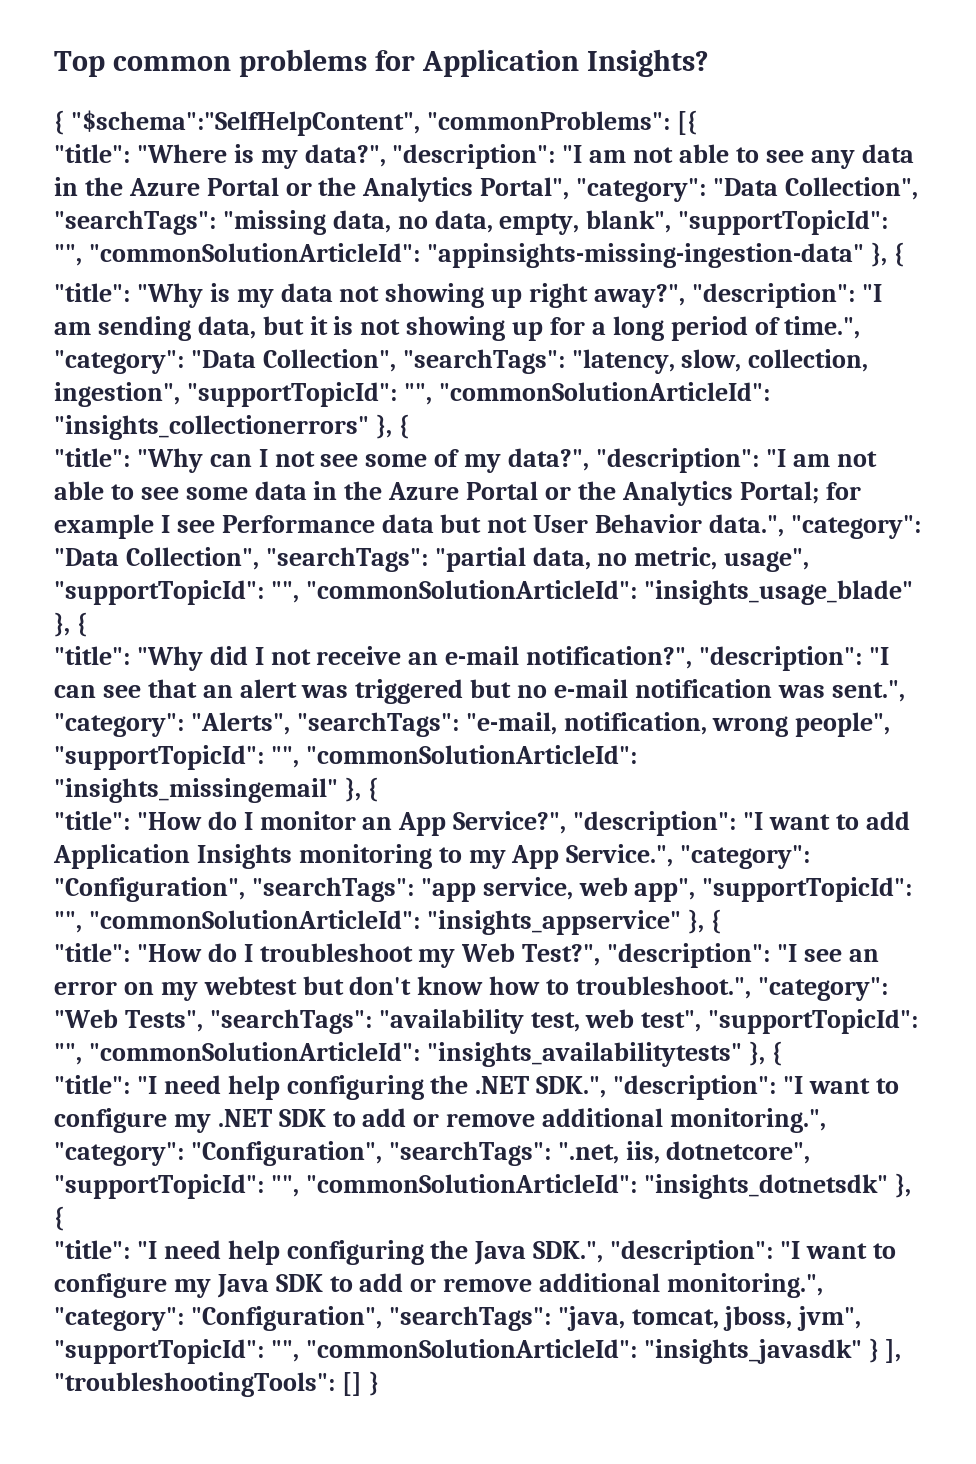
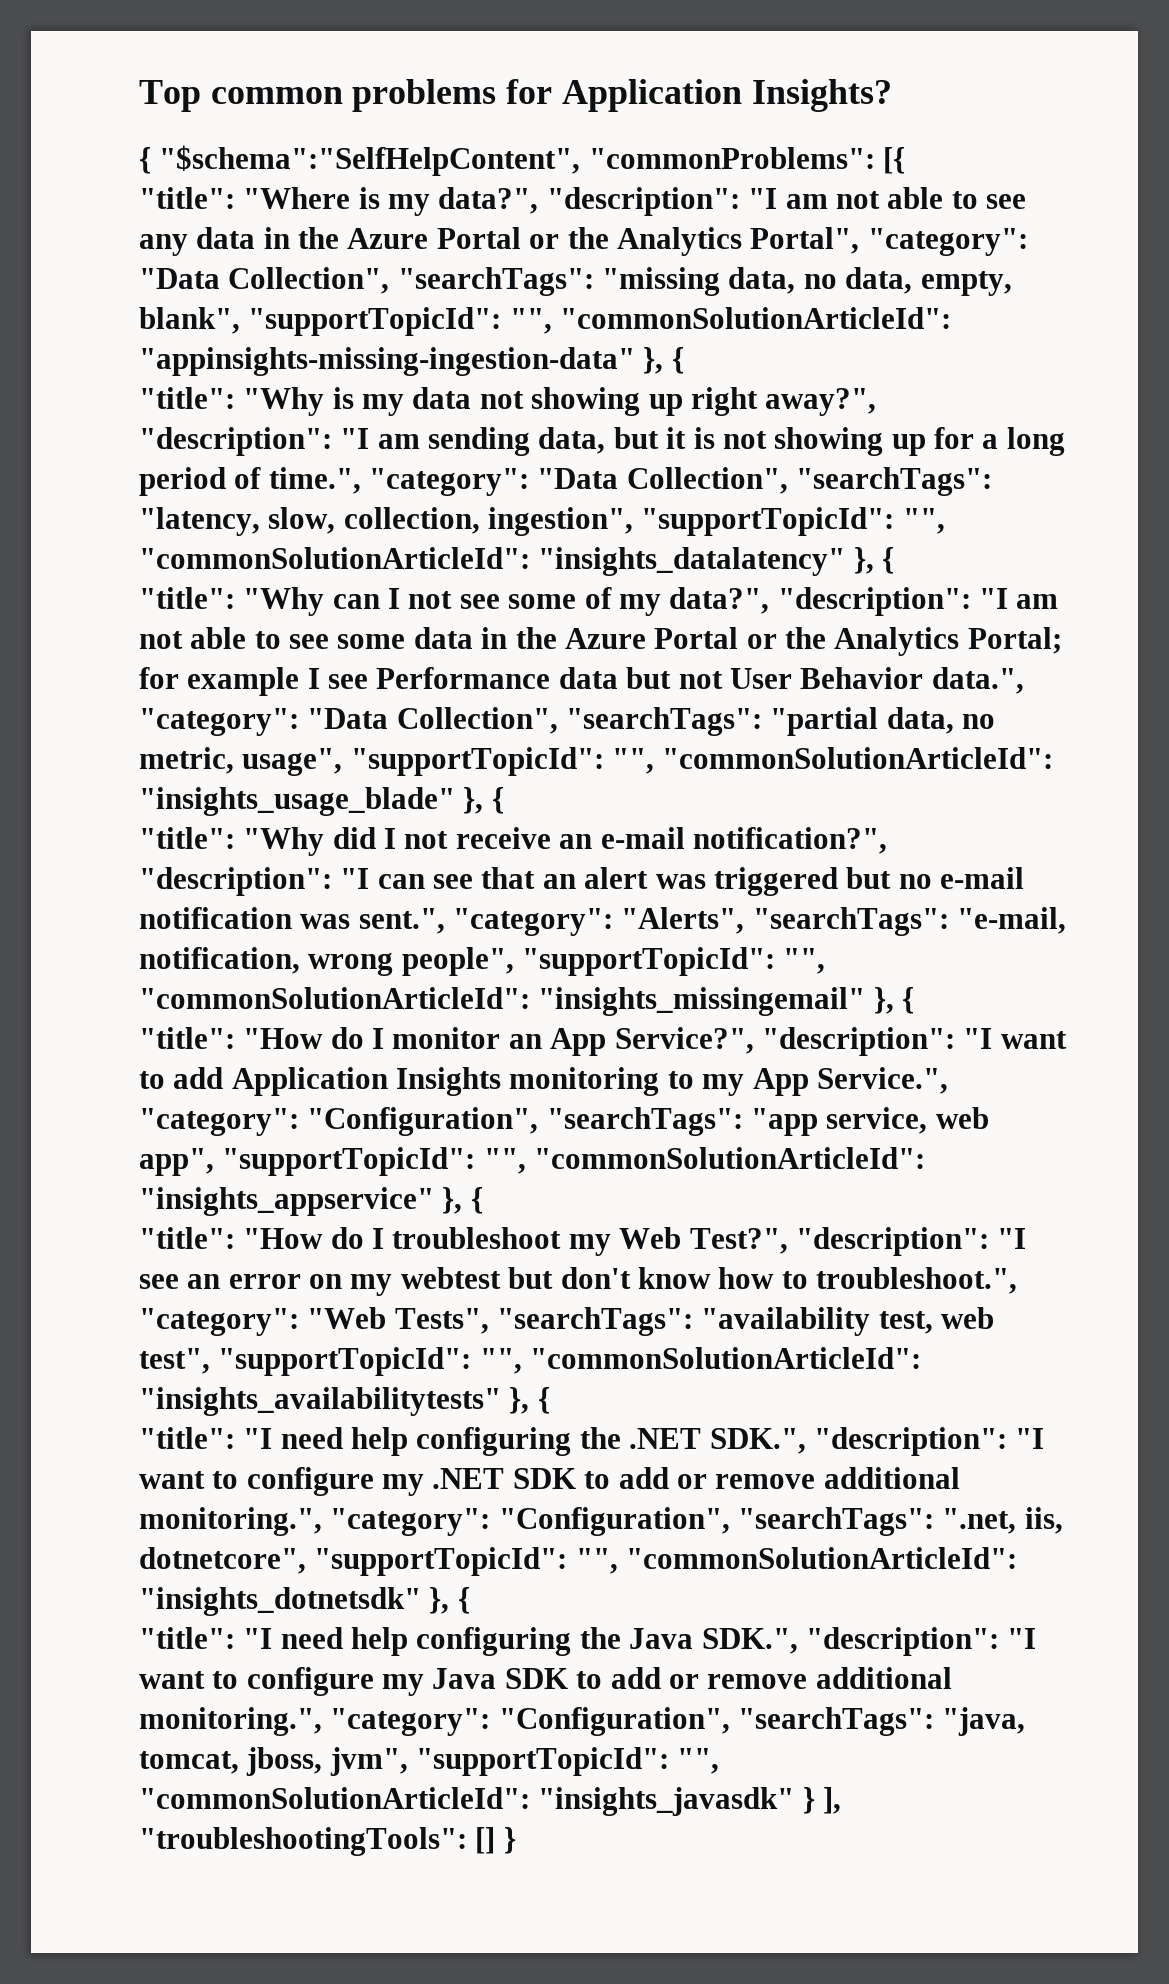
- "title": "Why is my data not showing up right away?", "description": "I am sending data, but it is not showing up for a long period of time.", "category": "Data Collection", "searchTags": "latency, slow, collection, ingestion", "supportTopicId": "", "commonSolutionArticleId": "insights_collectionerrors" }, {
+ "title": "Why is my data not showing up right away?", "description": "I am sending data, but it is not showing up for a long period of time.", "category": "Data Collection", "searchTags": "latency, slow, collection, ingestion", "supportTopicId": "", "commonSolutionArticleId": "insights_datalatency" }, {

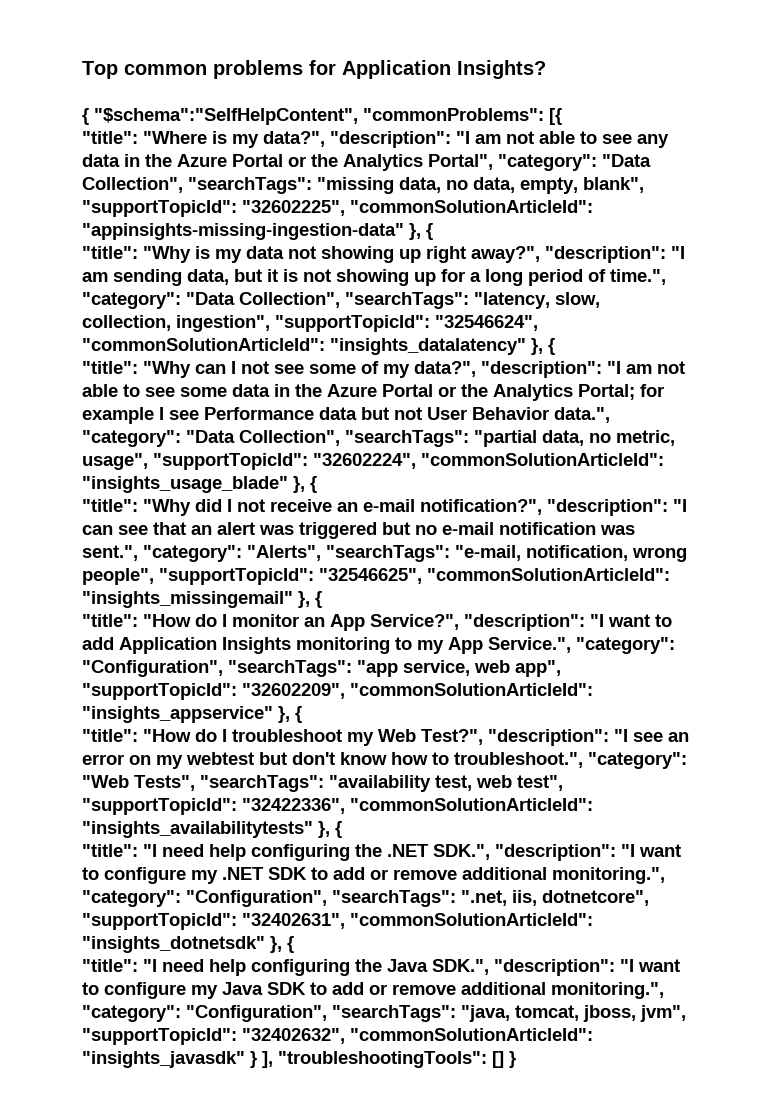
- "title": "Where is my data?", "description": "I am not able to see any data in the Azure Portal or the Analytics Portal", "category": "Data Collection", "searchTags": "missing data, no data, empty, blank", "supportTopicId": "", "commonSolutionArticleId": "appinsights-missing-ingestion-data" }, {
+ "title": "Where is my data?", "description": "I am not able to see any data in the Azure Portal or the Analytics Portal", "category": "Data Collection", "searchTags": "missing data, no data, empty, blank", "supportTopicId": "32602225", "commonSolutionArticleId": "appinsights-missing-ingestion-data" }, {
- "title": "Why is my data not showing up right away?", "description": "I am sending data, but it is not showing up for a long period of time.", "category": "Data Collection", "searchTags": "latency, slow, collection, ingestion", "supportTopicId": "", "commonSolutionArticleId": "insights_datalatency" }, {
+ "title": "Why is my data not showing up right away?", "description": "I am sending data, but it is not showing up for a long period of time.", "category": "Data Collection", "searchTags": "latency, slow, collection, ingestion", "supportTopicId": "32546624", "commonSolutionArticleId": "insights_datalatency" }, {
- "title": "Why can I not see some of my data?", "description": "I am not able to see some data in the Azure Portal or the Analytics Portal; for example I see Performance data but not User Behavior data.", "category": "Data Collection", "searchTags": "partial data, no metric, usage", "supportTopicId": "", "commonSolutionArticleId": "insights_usage_blade" }, {
+ "title": "Why can I not see some of my data?", "description": "I am not able to see some data in the Azure Portal or the Analytics Portal; for example I see Performance data but not User Behavior data.", "category": "Data Collection", "searchTags": "partial data, no metric, usage", "supportTopicId": "32602224", "commonSolutionArticleId": "insights_usage_blade" }, {
- "title": "Why did I not receive an e-mail notification?", "description": "I can see that an alert was triggered but no e-mail notification was sent.", "category": "Alerts", "searchTags": "e-mail, notification, wrong people", "supportTopicId": "", "commonSolutionArticleId": "insights_missingemail" }, {
+ "title": "Why did I not receive an e-mail notification?", "description": "I can see that an alert was triggered but no e-mail notification was sent.", "category": "Alerts", "searchTags": "e-mail, notification, wrong people", "supportTopicId": "32546625", "commonSolutionArticleId": "insights_missingemail" }, {
- "title": "How do I monitor an App Service?", "description": "I want to add Application Insights monitoring to my App Service.", "category": "Configuration", "searchTags": "app service, web app", "supportTopicId": "", "commonSolutionArticleId": "insights_appservice" }, {
+ "title": "How do I monitor an App Service?", "description": "I want to add Application Insights monitoring to my App Service.", "category": "Configuration", "searchTags": "app service, web app", "supportTopicId": "32602209", "commonSolutionArticleId": "insights_appservice" }, {
- "title": "How do I troubleshoot my Web Test?", "description": "I see an error on my webtest but don't know how to troubleshoot.", "category": "Web Tests", "searchTags": "availability test, web test", "supportTopicId": "", "commonSolutionArticleId": "insights_availabilitytests" }, {
+ "title": "How do I troubleshoot my Web Test?", "description": "I see an error on my webtest but don't know how to troubleshoot.", "category": "Web Tests", "searchTags": "availability test, web test", "supportTopicId": "32422336", "commonSolutionArticleId": "insights_availabilitytests" }, {
- "title": "I need help configuring the .NET SDK.", "description": "I want to configure my .NET SDK to add or remove additional monitoring.", "category": "Configuration", "searchTags": ".net, iis, dotnetcore", "supportTopicId": "", "commonSolutionArticleId": "insights_dotnetsdk" }, {
+ "title": "I need help configuring the .NET SDK.", "description": "I want to configure my .NET SDK to add or remove additional monitoring.", "category": "Configuration", "searchTags": ".net, iis, dotnetcore", "supportTopicId": "32402631", "commonSolutionArticleId": "insights_dotnetsdk" }, {
- "title": "I need help configuring the Java SDK.", "description": "I want to configure my Java SDK to add or remove additional monitoring.", "category": "Configuration", "searchTags": "java, tomcat, jboss, jvm", "supportTopicId": "", "commonSolutionArticleId": "insights_javasdk" } ], "troubleshootingTools": [] }
+ "title": "I need help configuring the Java SDK.", "description": "I want to configure my Java SDK to add or remove additional monitoring.", "category": "Configuration", "searchTags": "java, tomcat, jboss, jvm", "supportTopicId": "32402632", "commonSolutionArticleId": "insights_javasdk" } ], "troubleshootingTools": [] }

